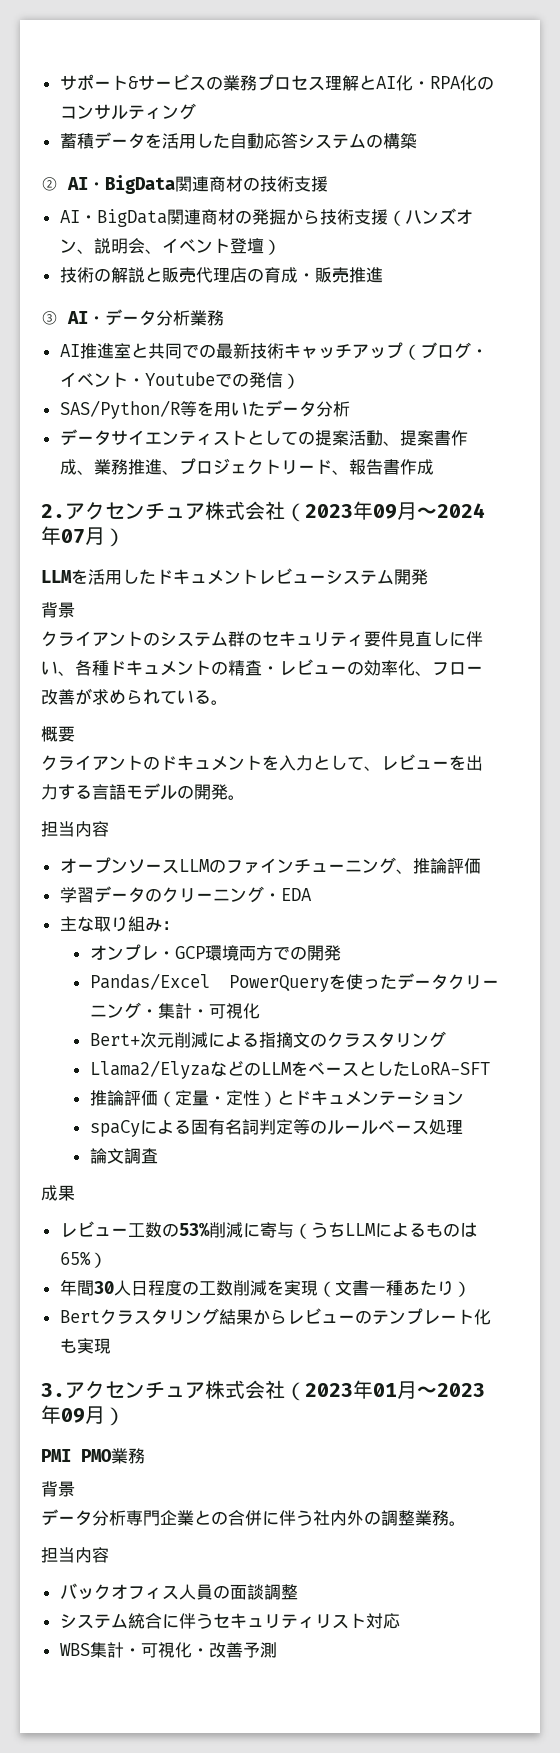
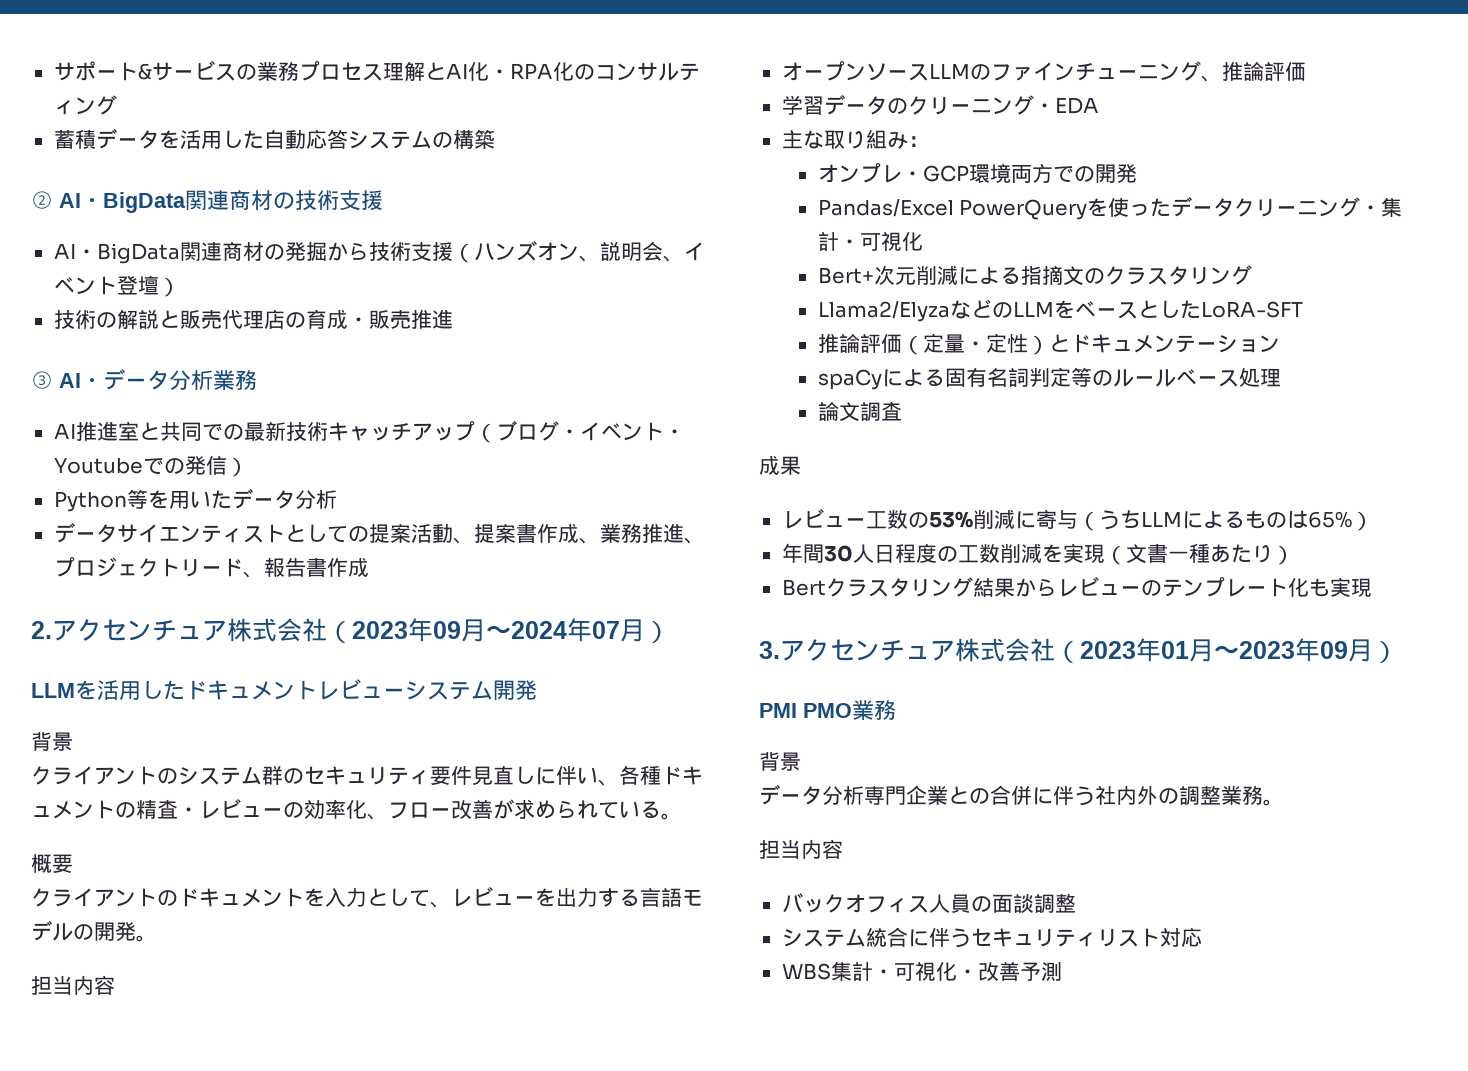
- SAS/Python/R等を用いたデータ分析
+ Python等を用いたデータ分析

